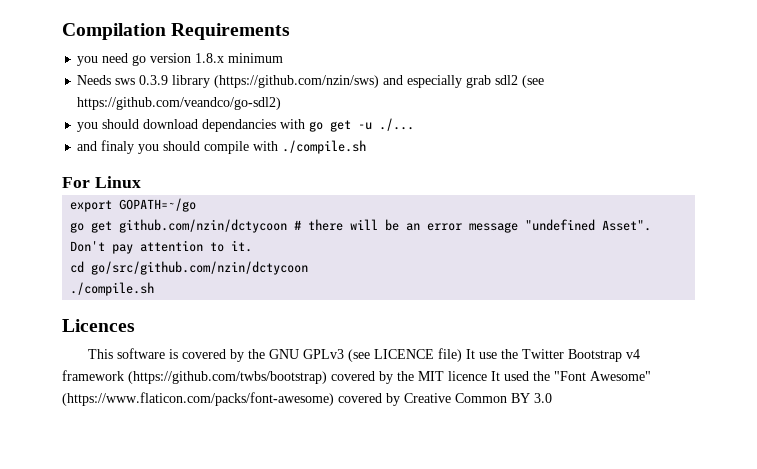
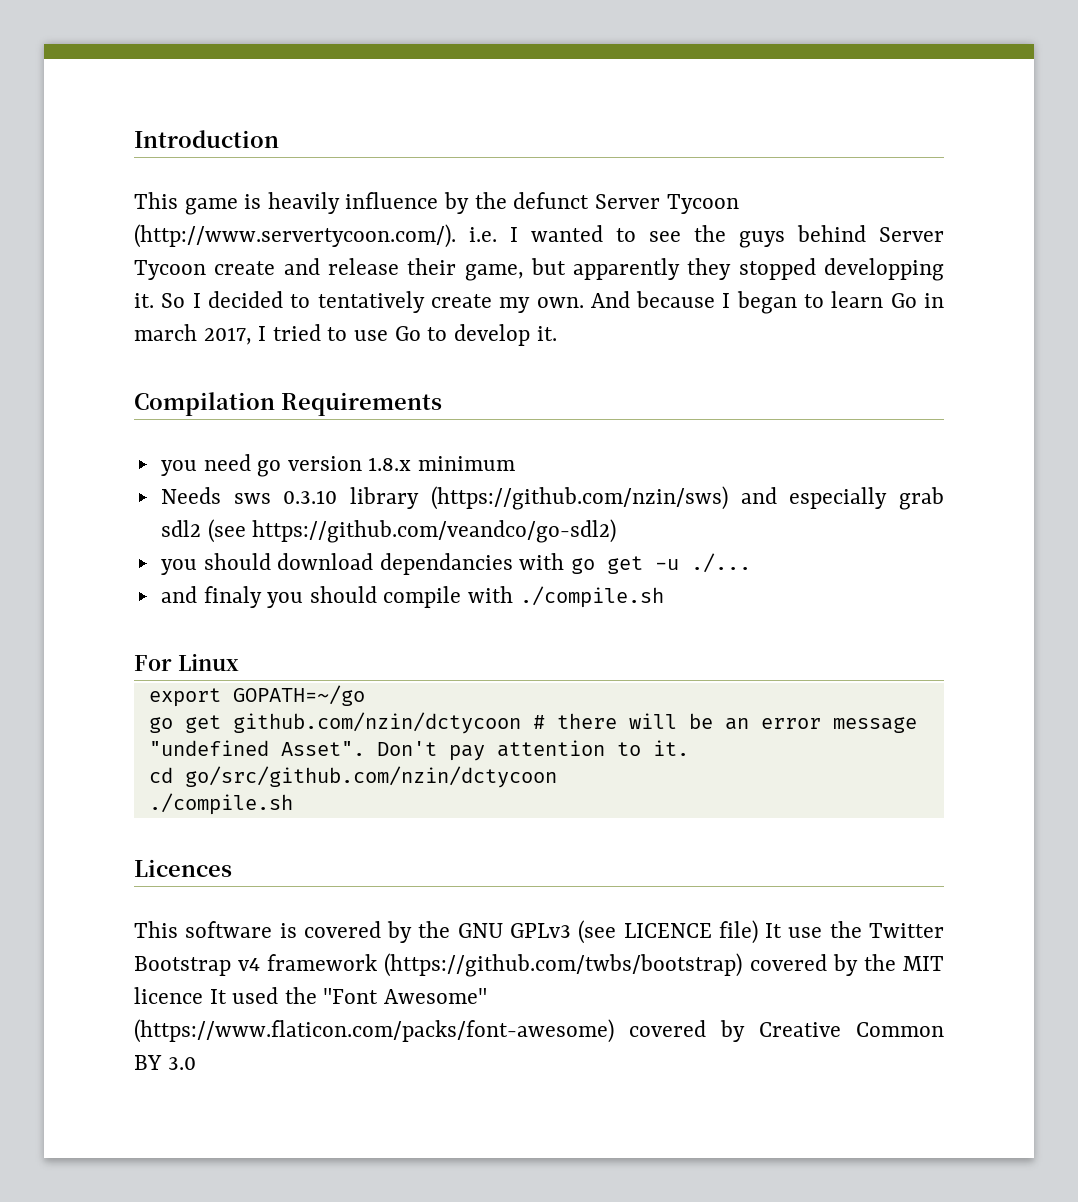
+ Introduction
+ This game is heavily influence by the defunct Server Tycoon (http://www.servertycoon.com/). i.e. I wanted to see the guys behind Server Tycoon create and release their game, but apparently they stopped developping it. So I decided to tentatively create my own. And because I began to learn Go in march 2017, I tried to use Go to develop it.
- Needs sws 0.3.9 library (https://github.com/nzin/sws) and especially grab sdl2 (see https://github.com/veandco/go-sdl2)
+ Needs sws 0.3.10 library (https://github.com/nzin/sws) and especially grab sdl2 (see https://github.com/veandco/go-sdl2)

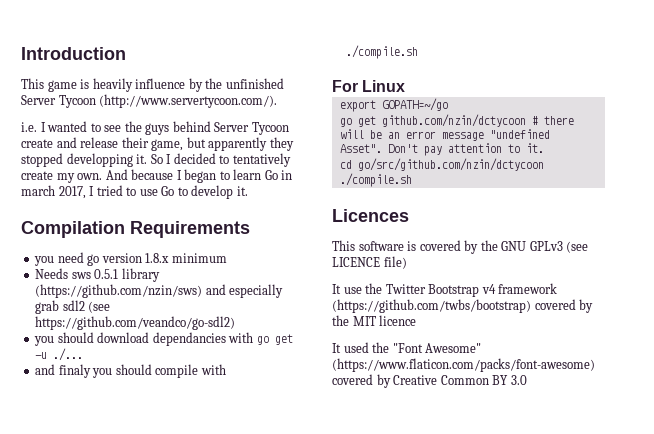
- This game is heavily influence by the defunct Server Tycoon (http://www.servertycoon.com/). i.e. I wanted to see the guys behind Server Tycoon create and release their game, but apparently they stopped developping it.
+ This game is heavily influence by the unfinished Server Tycoon (http://www.servertycoon.com/).
+ i.e. I wanted to see the guys behind Server Tycoon create and release their game, but apparently they stopped developping it.
- Needs sws 0.3.10 library (https://github.com/nzin/sws) and especially grab sdl2 (see https://github.com/veandco/go-sdl2)
+ Needs sws 0.5.1 library (https://github.com/nzin/sws) and especially grab sdl2 (see https://github.com/veandco/go-sdl2)
- This software is covered by the GNU GPLv3 (see LICENCE file) It use the Twitter Bootstrap v4 framework (https://github.com/twbs/bootstrap) covered by the MIT licence It used the "Font Awesome" (https://www.flaticon.com/packs/font-awesome) covered by Creative Common BY 3.0
+ This software is covered by the GNU GPLv3 (see LICENCE file)
+ It use the Twitter Bootstrap v4 framework (https://github.com/twbs/bootstrap) covered by the MIT licence
+ It used the "Font Awesome" (https://www.flaticon.com/packs/font-awesome) covered by Creative Common BY 3.0

